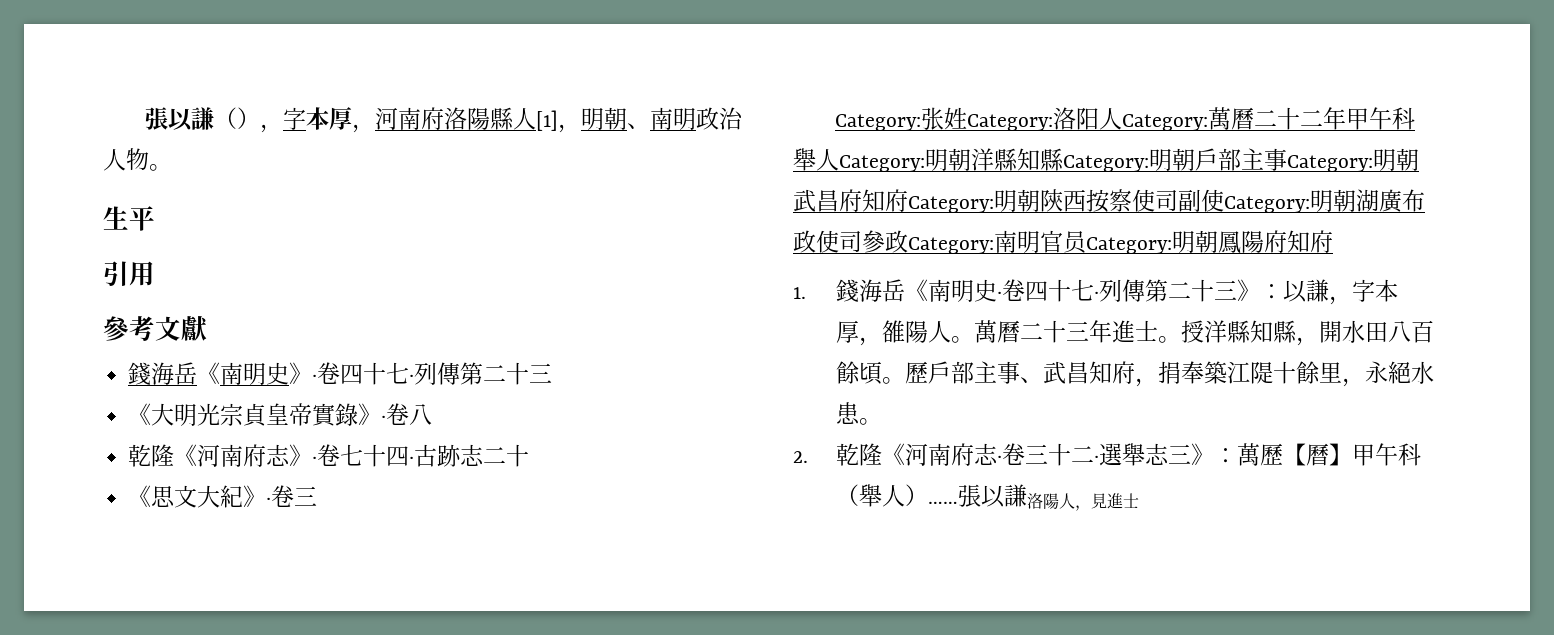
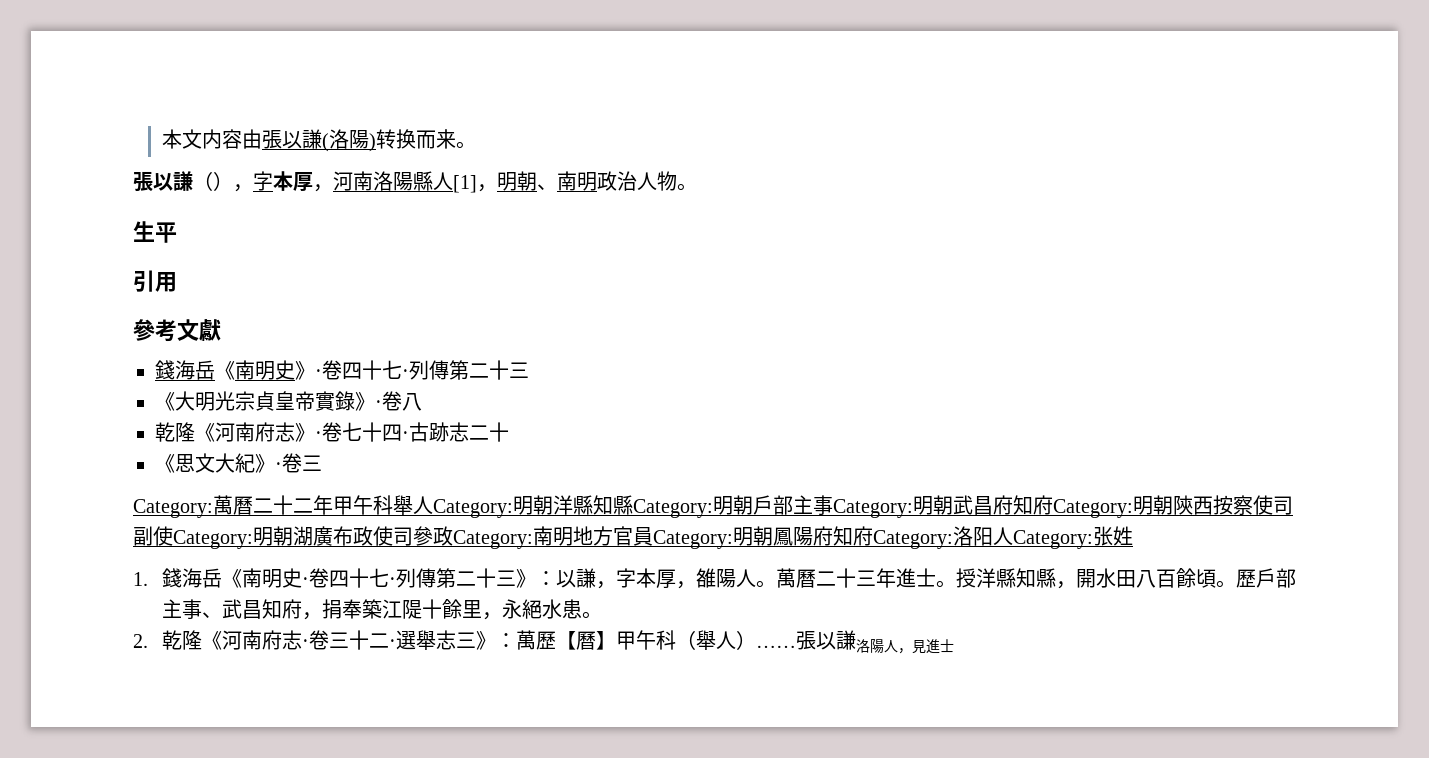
+ 本文内容由張以謙(洛陽)转换而来。
- 張以謙（），字本厚，河南府洛陽縣人[1]，明朝、南明政治人物。
+ 張以謙（），字本厚，河南洛陽縣人[1]，明朝、南明政治人物。
- Category:张姓Category:洛阳人Category:萬曆二十二年甲午科舉人Category:明朝洋縣知縣Category:明朝戶部主事Category:明朝武昌府知府Category:明朝陝西按察使司副使Category:明朝湖廣布政使司參政Category:南明官员Category:明朝鳳陽府知府
+ Category:萬曆二十二年甲午科舉人Category:明朝洋縣知縣Category:明朝戶部主事Category:明朝武昌府知府Category:明朝陝西按察使司副使Category:明朝湖廣布政使司參政Category:南明地方官員Category:明朝鳳陽府知府Category:洛阳人Category:张姓

